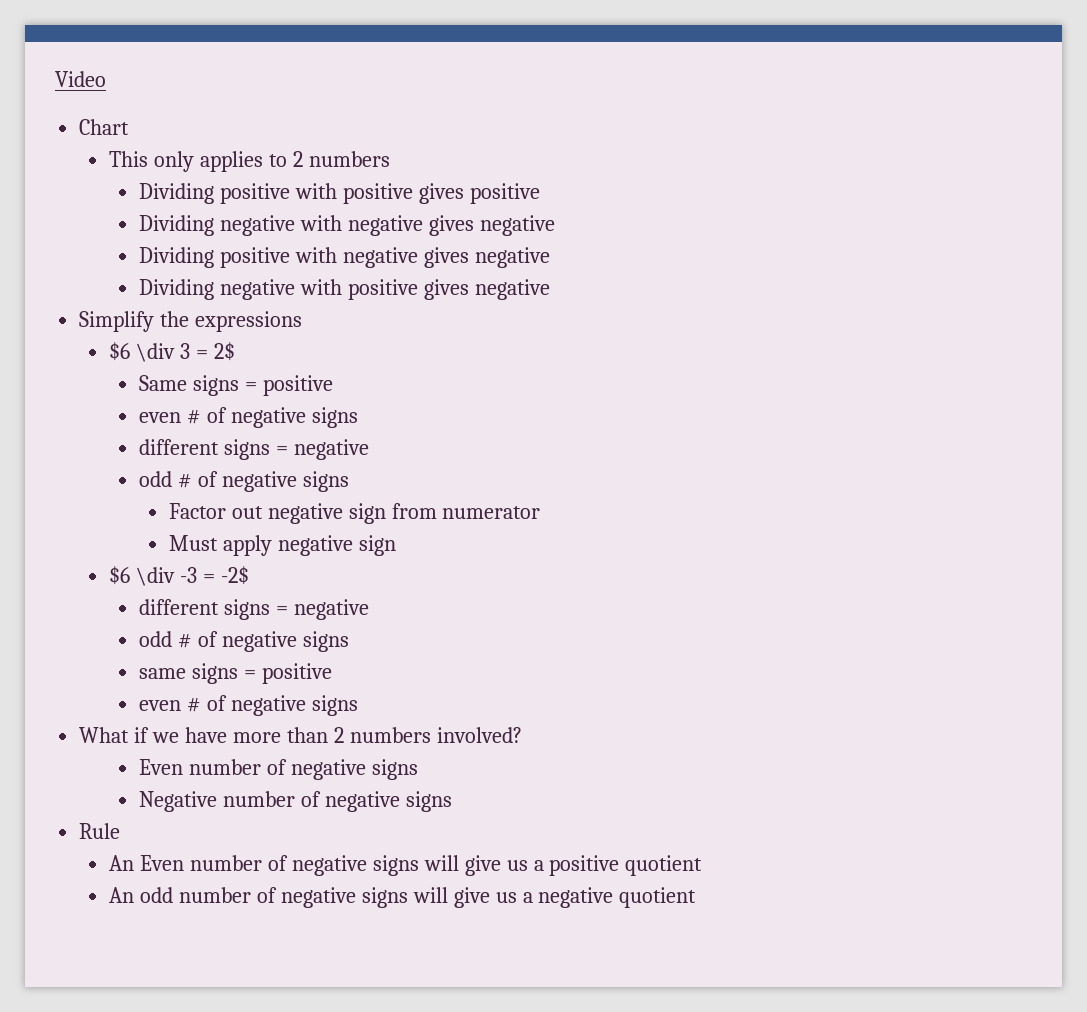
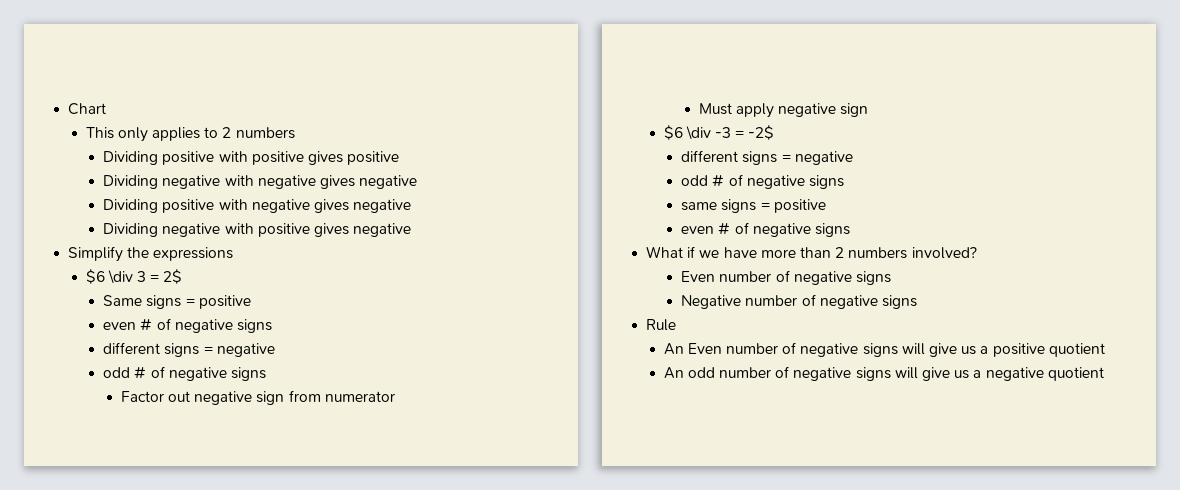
- Video

